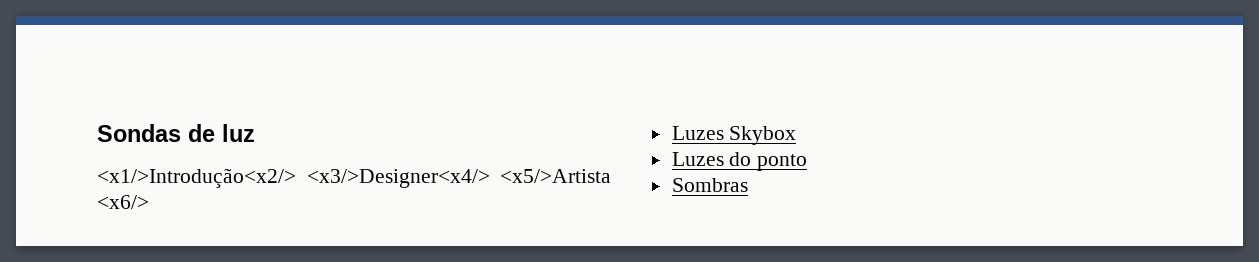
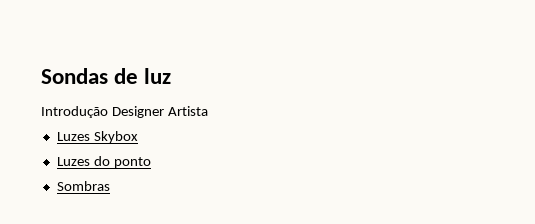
- <x1/>Introdução<x2/> <x3/>Designer<x4/> <x5/>Artista <x6/>
+ Introdução Designer Artista

